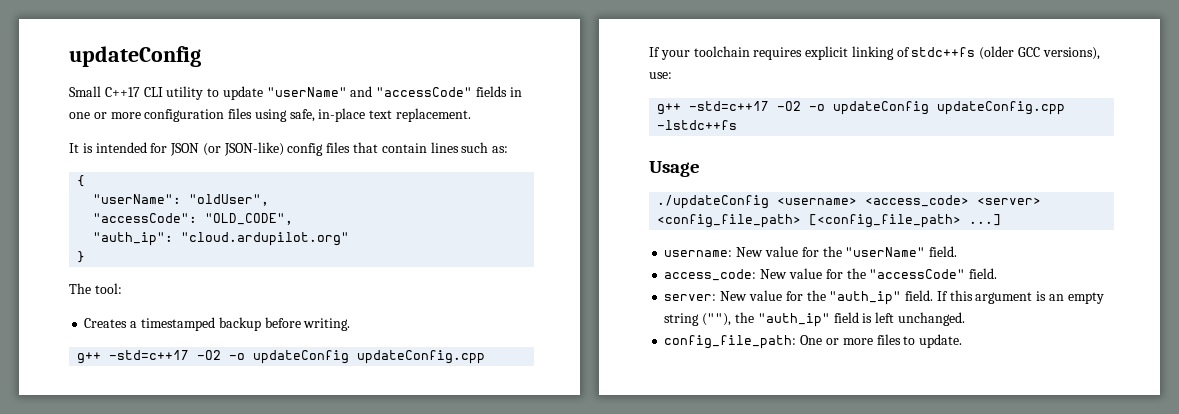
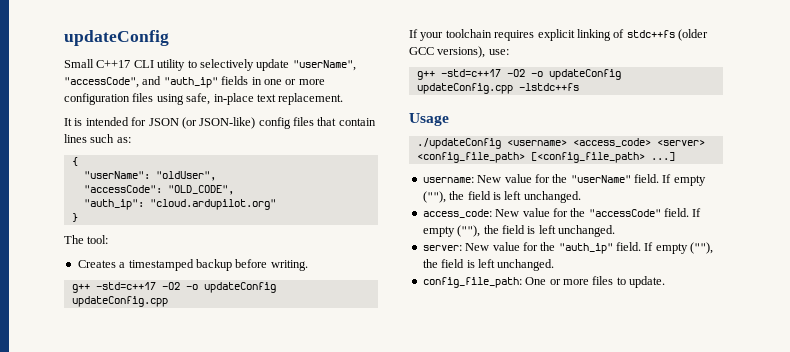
- Small C++17 CLI utility to update "userName" and "accessCode" fields in one or more configuration files using safe, in-place text replacement.
+ Small C++17 CLI utility to selectively update "userName", "accessCode", and "auth_ip" fields in one or more configuration files using safe, in-place text replacement.
- username: New value for the "userName" field.
+ username: New value for the "userName" field. If empty (""), the field is left unchanged.
- access_code: New value for the "accessCode" field.
+ access_code: New value for the "accessCode" field. If empty (""), the field is left unchanged.
- server: New value for the "auth_ip" field. If this argument is an empty string (""), the "auth_ip" field is left unchanged.
+ server: New value for the "auth_ip" field. If empty (""), the field is left unchanged.

